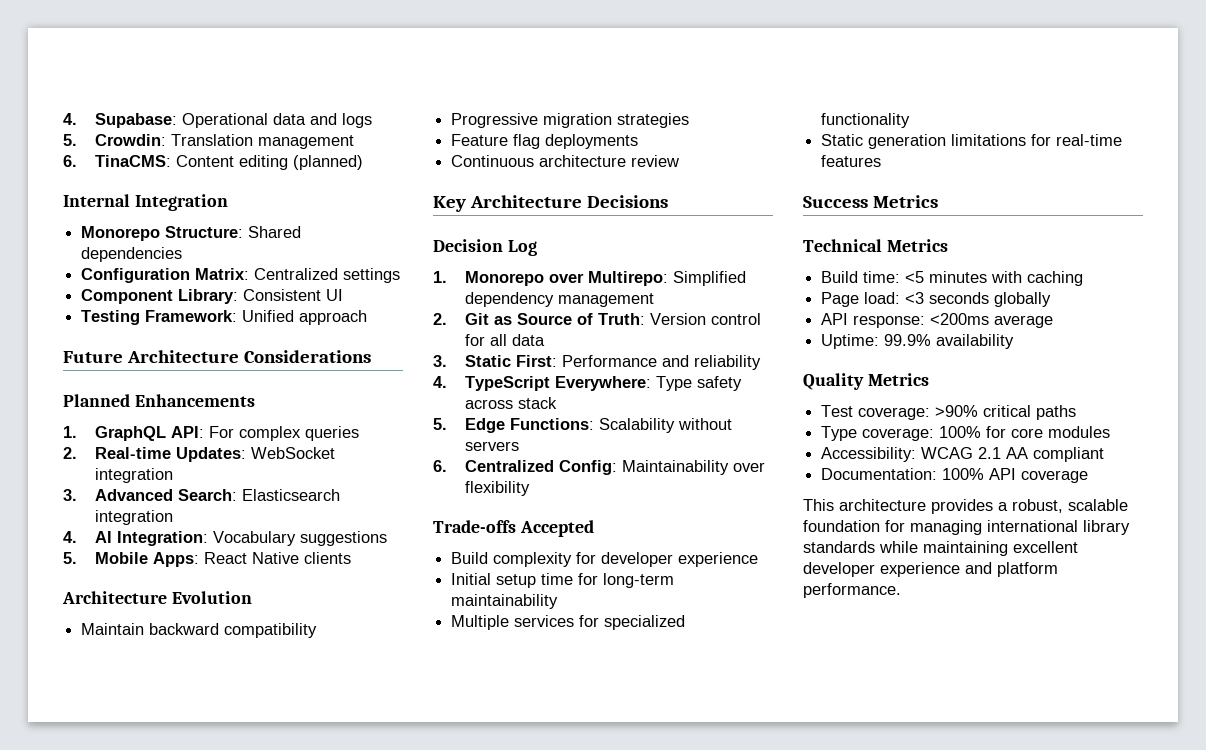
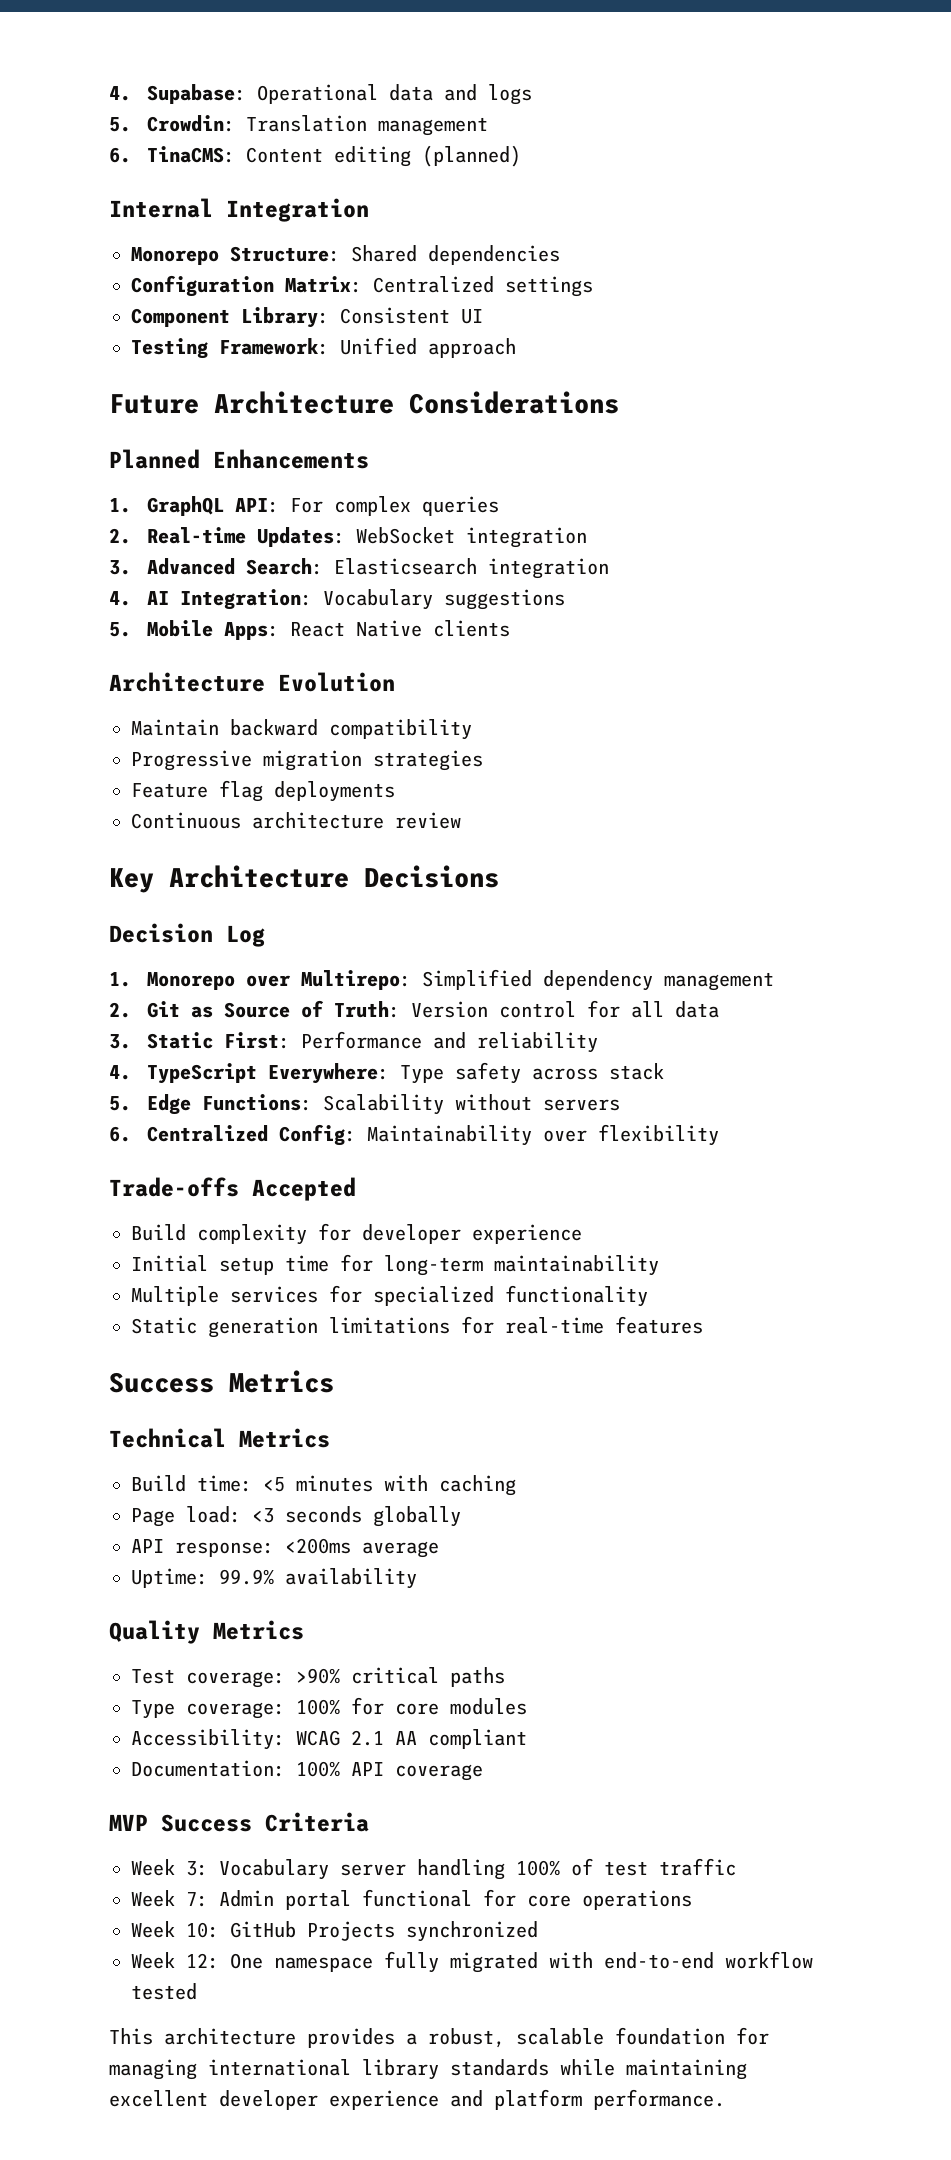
+ MVP Success Criteria
+ Week 3: Vocabulary server handling 100% of test traffic
+ Week 7: Admin portal functional for core operations
+ Week 10: GitHub Projects synchronized
+ Week 12: One namespace fully migrated with end-to-end workflow tested

